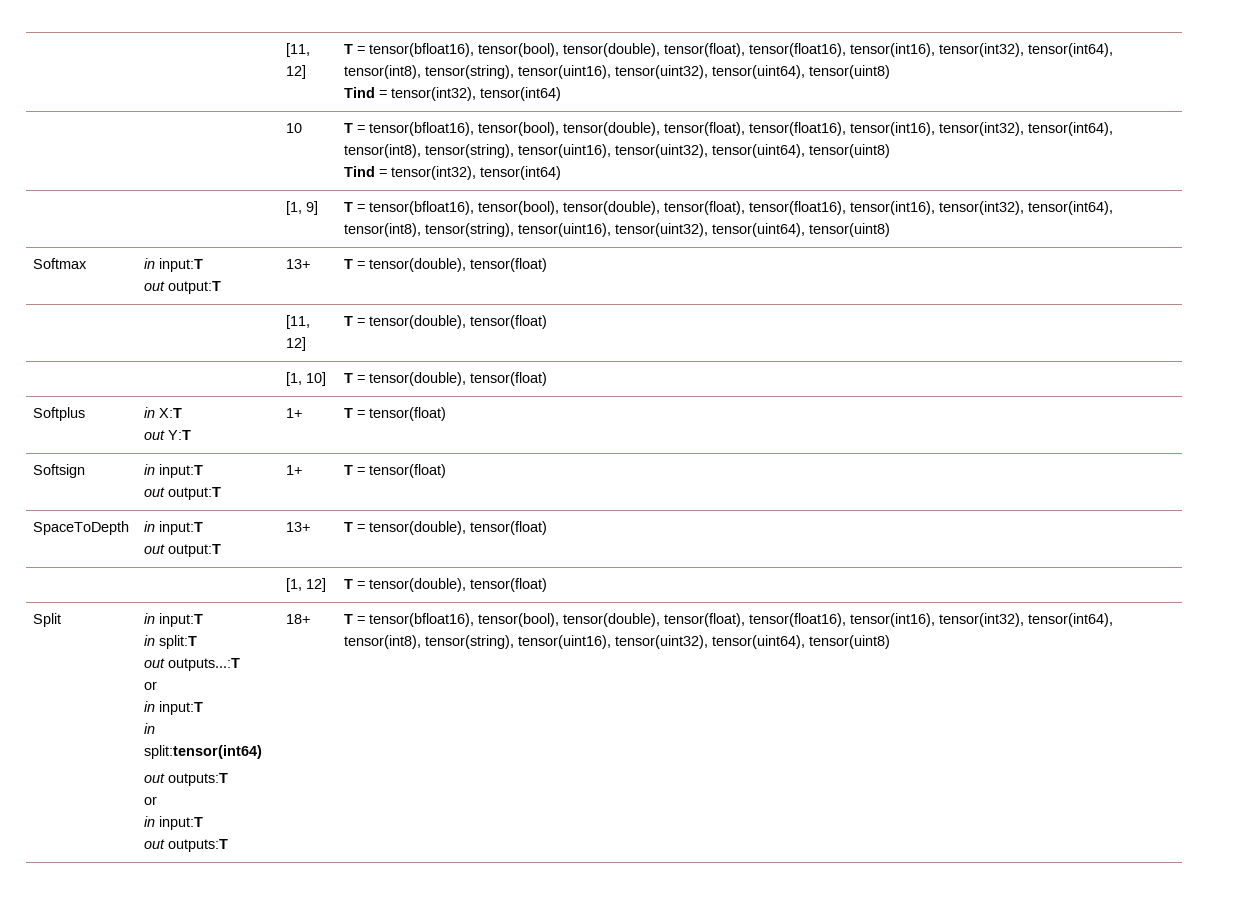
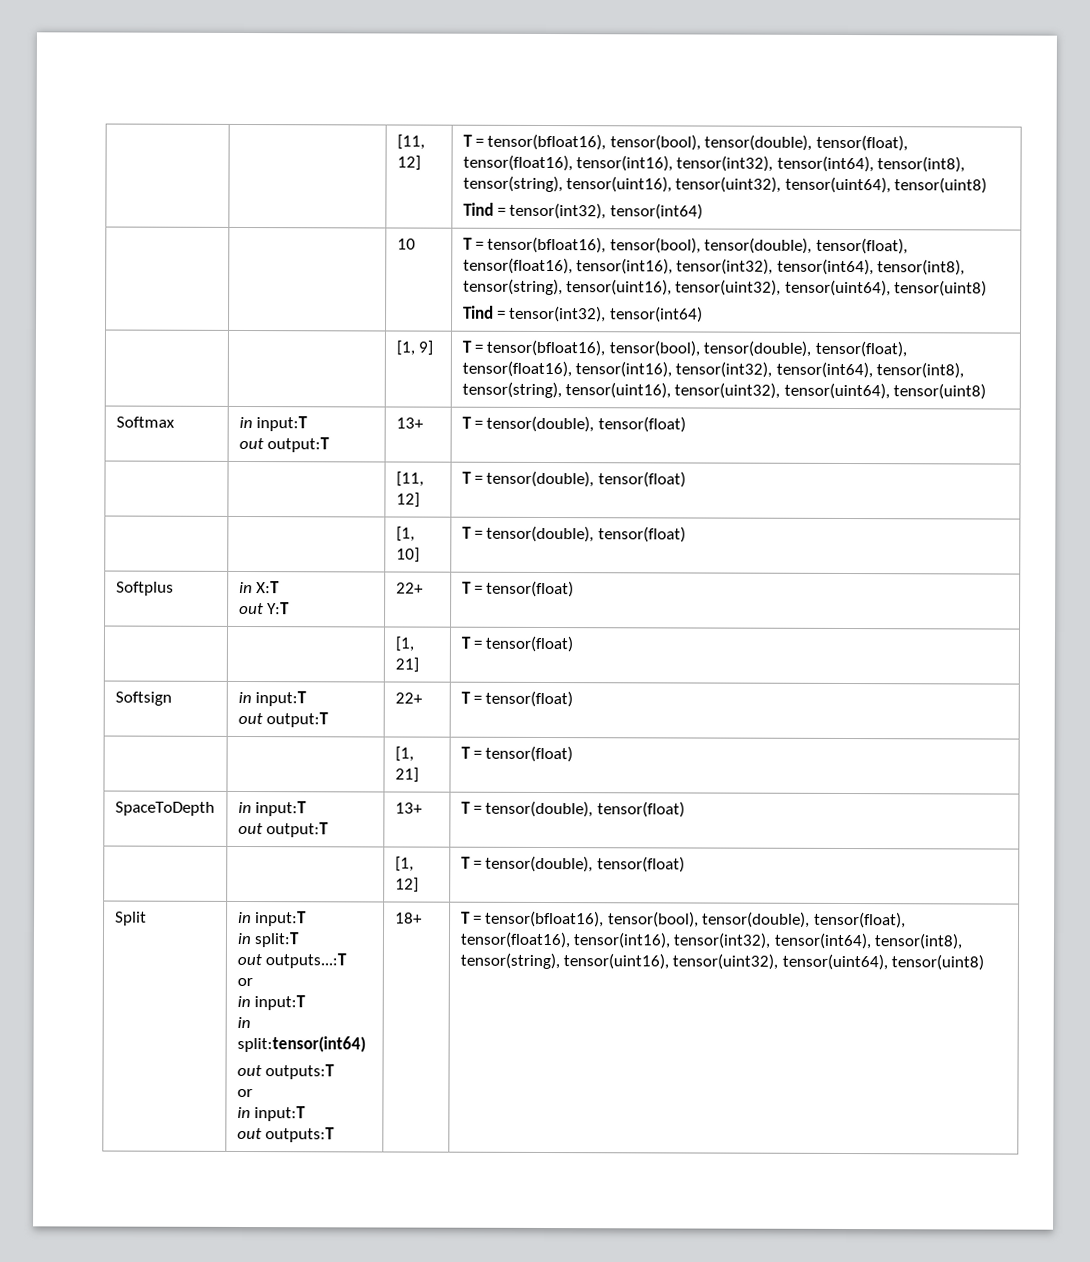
  Softplus | in X:T
- out Y:T | 1+ | T = tensor(float)
+ out Y:T | 22+ | T = tensor(float)
+ | | [1, 21] | T = tensor(float)
  Softsign | in input:T
- out output:T | 1+ | T = tensor(float)
+ out output:T | 22+ | T = tensor(float)
+ | | [1, 21] | T = tensor(float)

